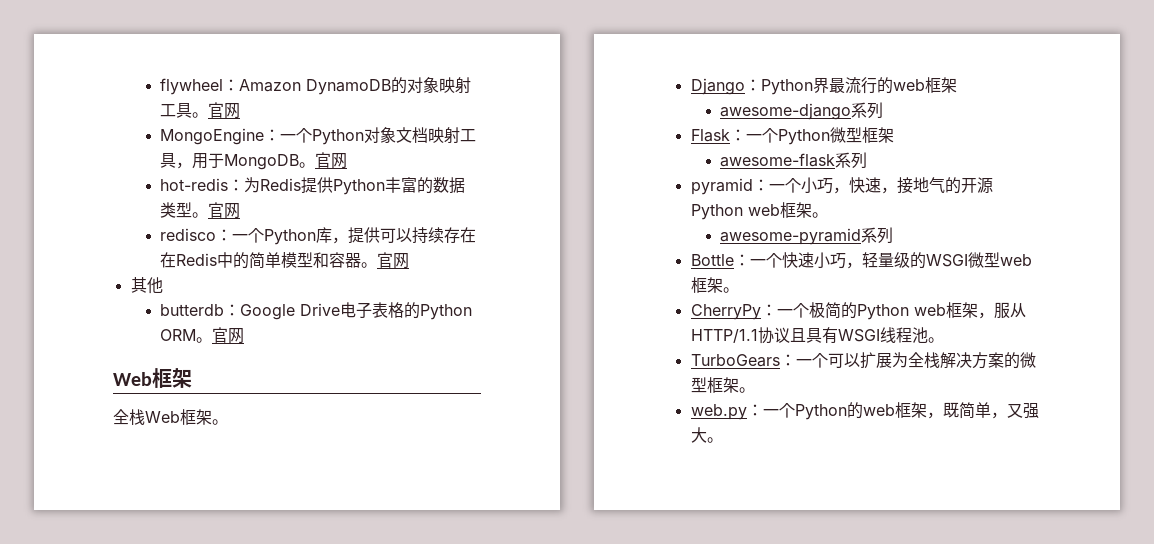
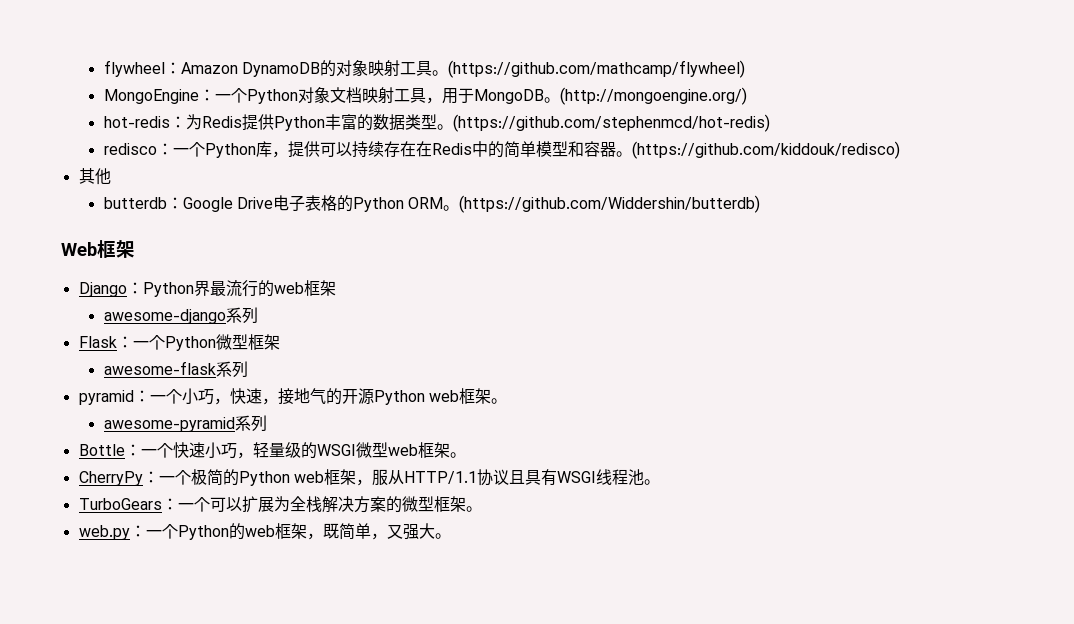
- flywheel：Amazon DynamoDB的对象映射工具。官网
+ flywheel：Amazon DynamoDB的对象映射工具。(https://github.com/mathcamp/flywheel)
- MongoEngine：一个Python对象文档映射工具，用于MongoDB。官网
+ MongoEngine：一个Python对象文档映射工具，用于MongoDB。(http://mongoengine.org/)
- hot-redis：为Redis提供Python丰富的数据类型。官网
+ hot-redis：为Redis提供Python丰富的数据类型。(https://github.com/stephenmcd/hot-redis)
- redisco：一个Python库，提供可以持续存在在Redis中的简单模型和容器。官网
+ redisco：一个Python库，提供可以持续存在在Redis中的简单模型和容器。(https://github.com/kiddouk/redisco)
- butterdb：Google Drive电子表格的Python ORM。官网
+ butterdb：Google Drive电子表格的Python ORM。(https://github.com/Widdershin/butterdb)
  Web框架
- 全栈Web框架。

